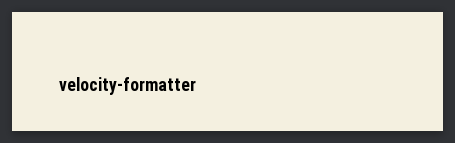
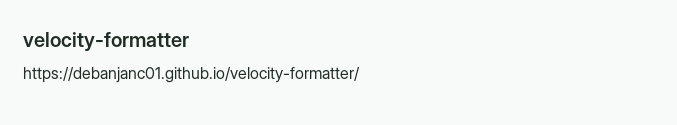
+ https://debanjanc01.github.io/velocity-formatter/

